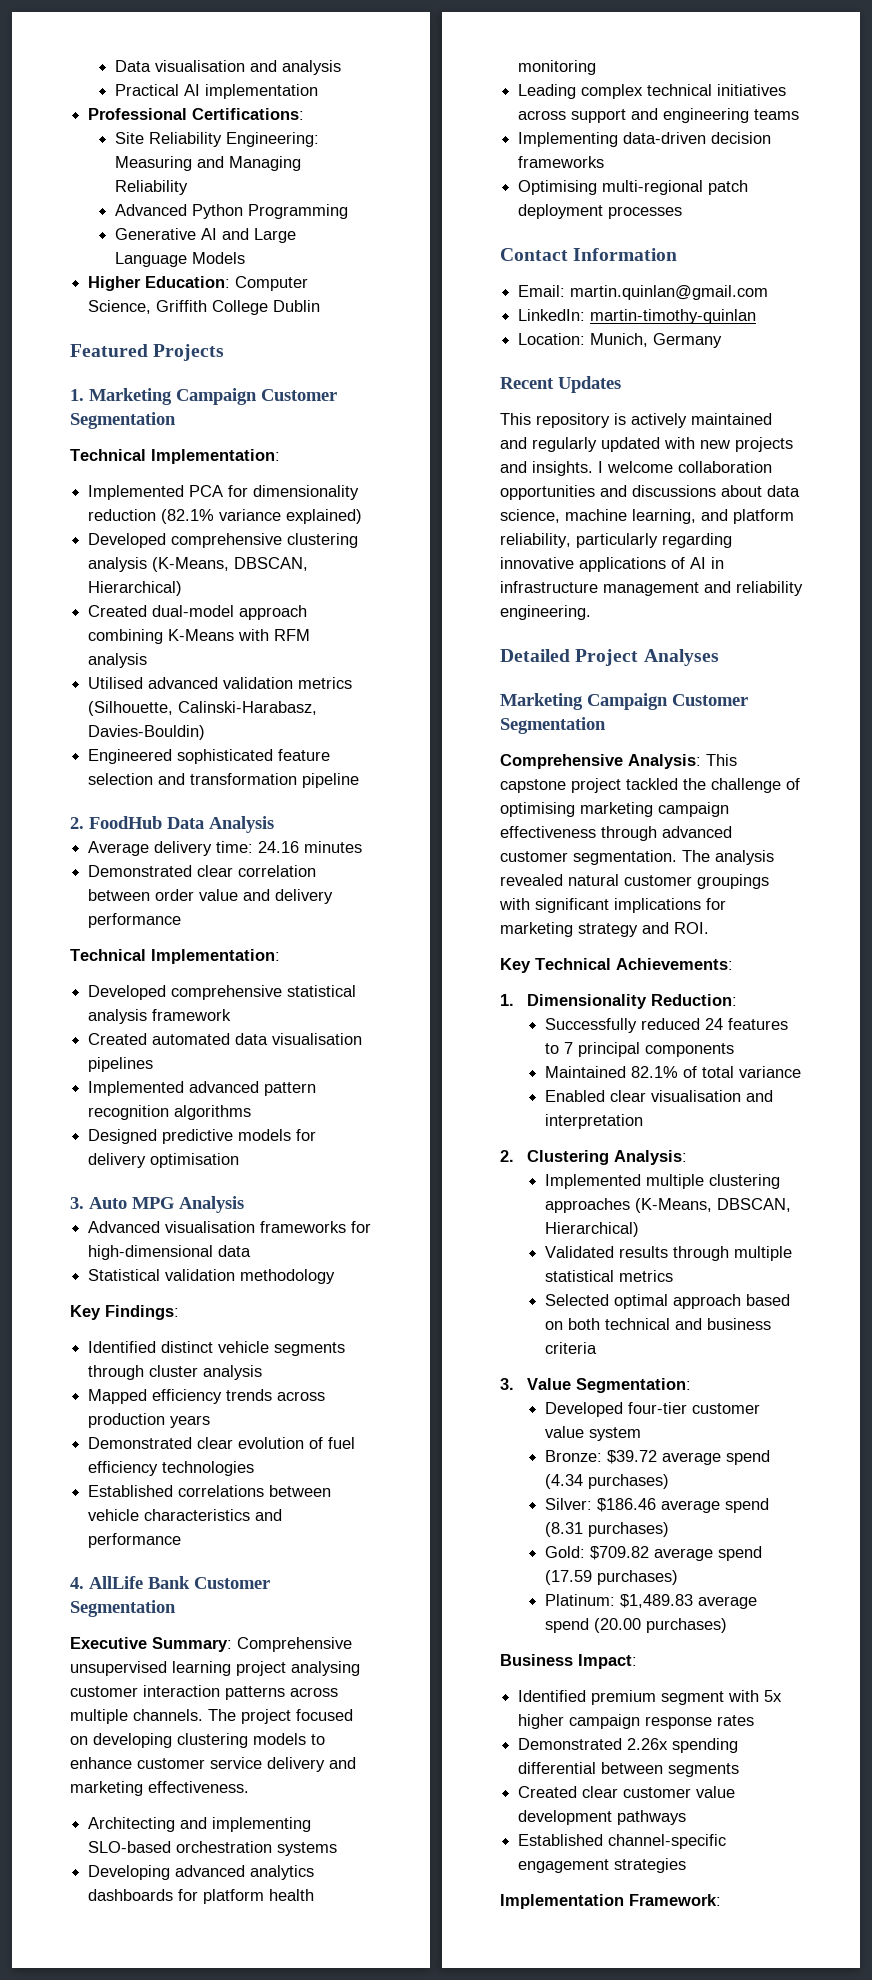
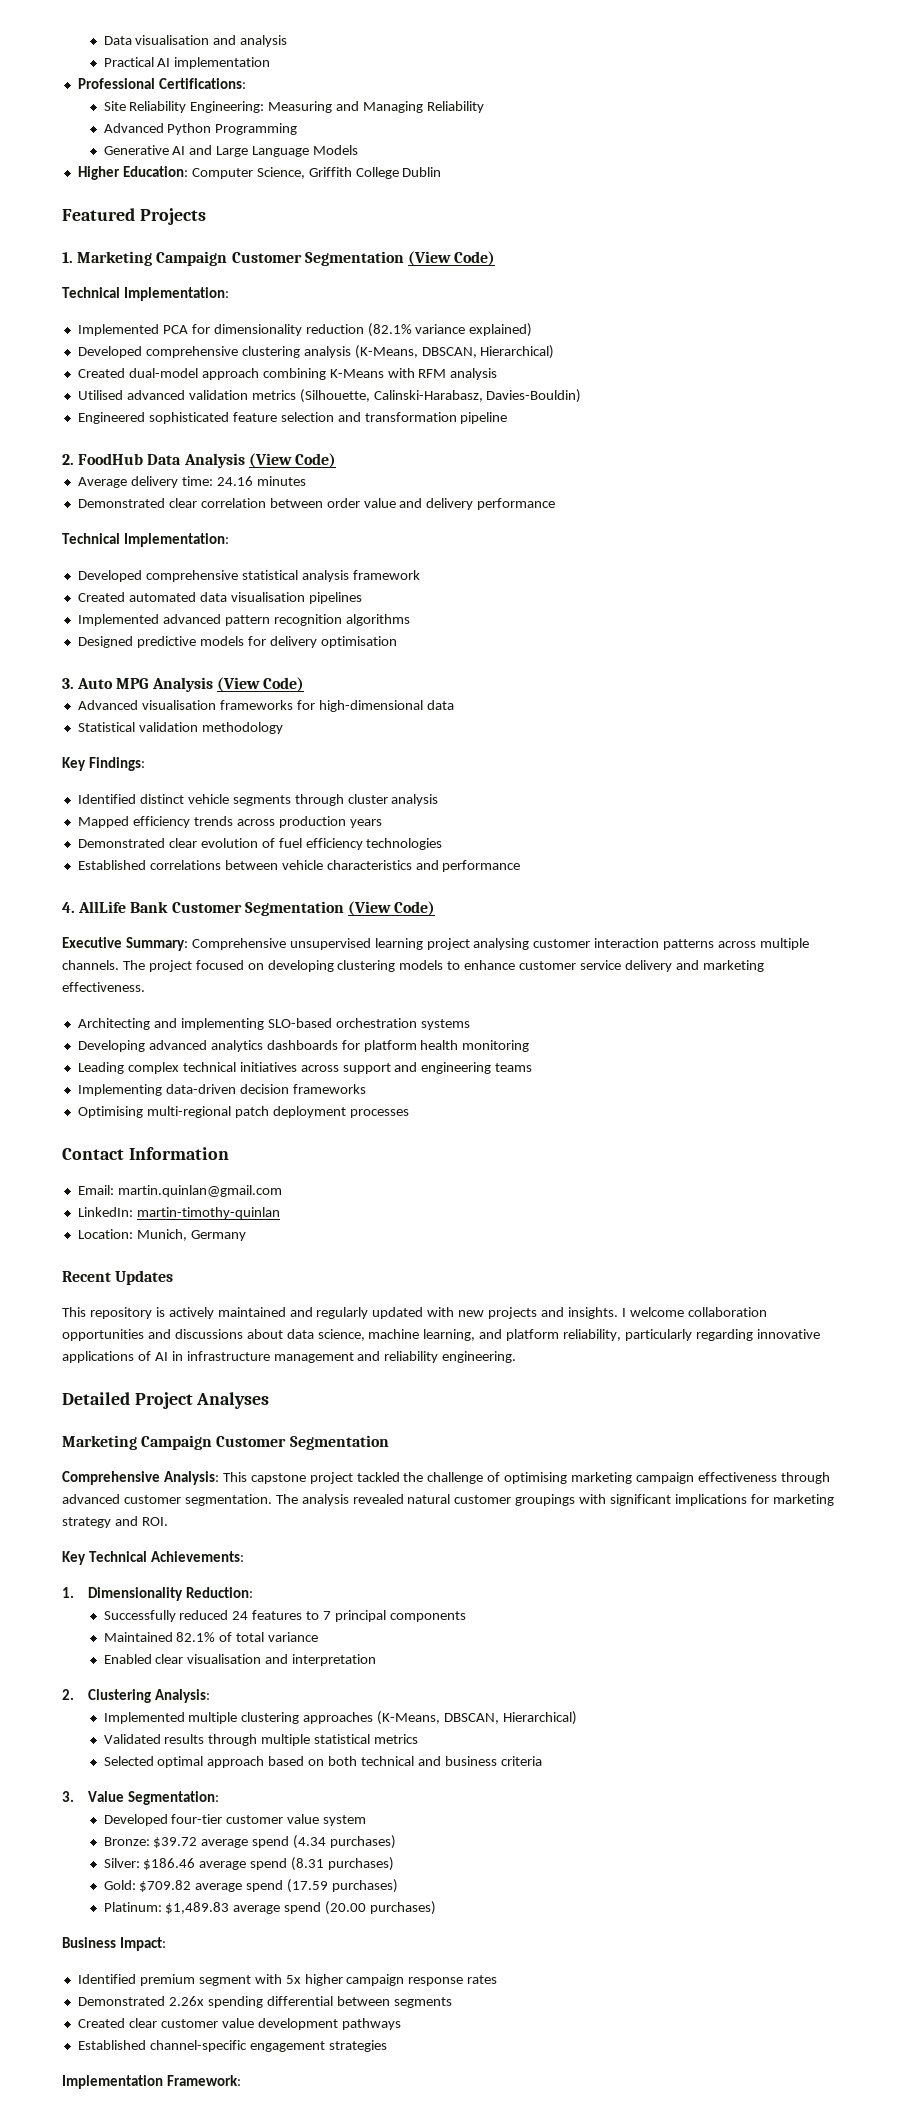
- 1. Marketing Campaign Customer Segmentation
+ 1. Marketing Campaign Customer Segmentation (View Code)
- 2. FoodHub Data Analysis
+ 2. FoodHub Data Analysis (View Code)
- 3. Auto MPG Analysis
+ 3. Auto MPG Analysis (View Code)
- 4. AllLife Bank Customer Segmentation
+ 4. AllLife Bank Customer Segmentation (View Code)

